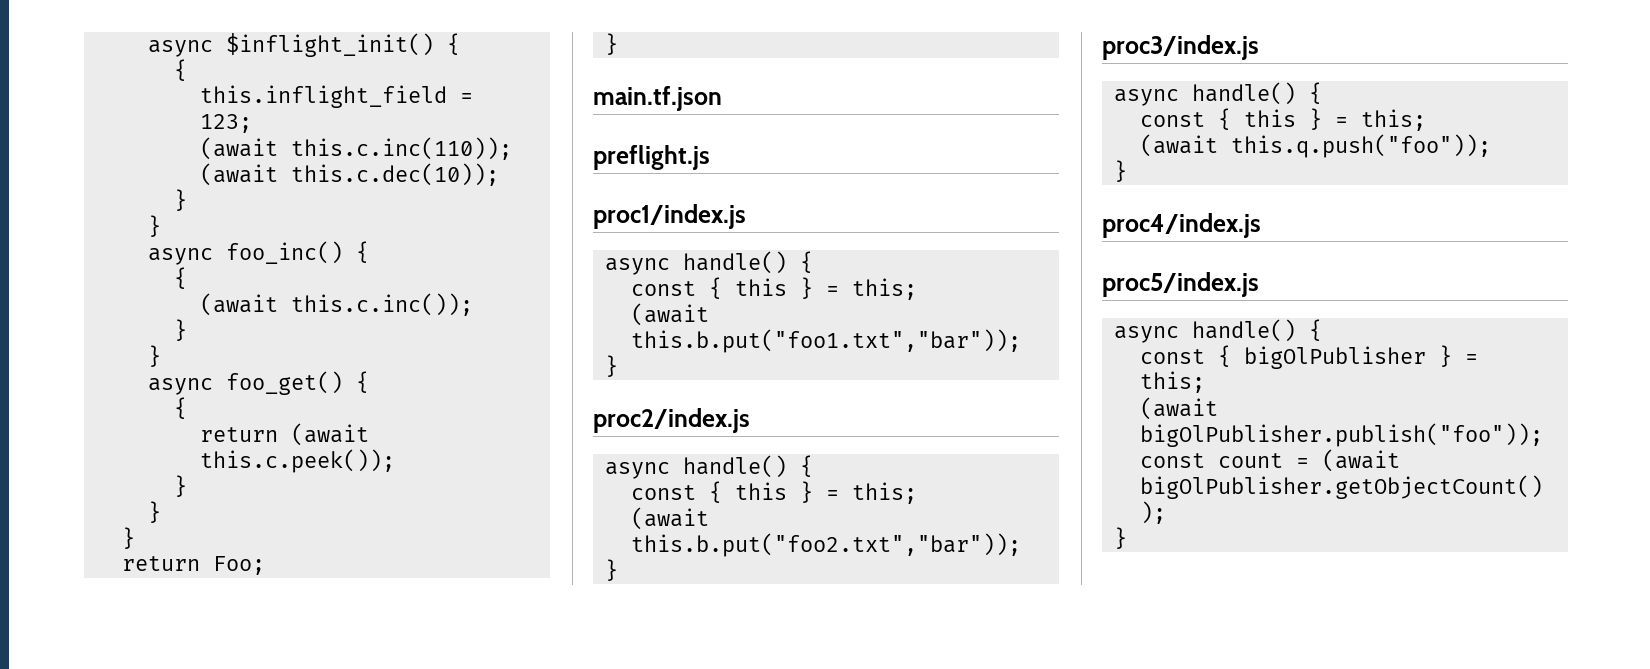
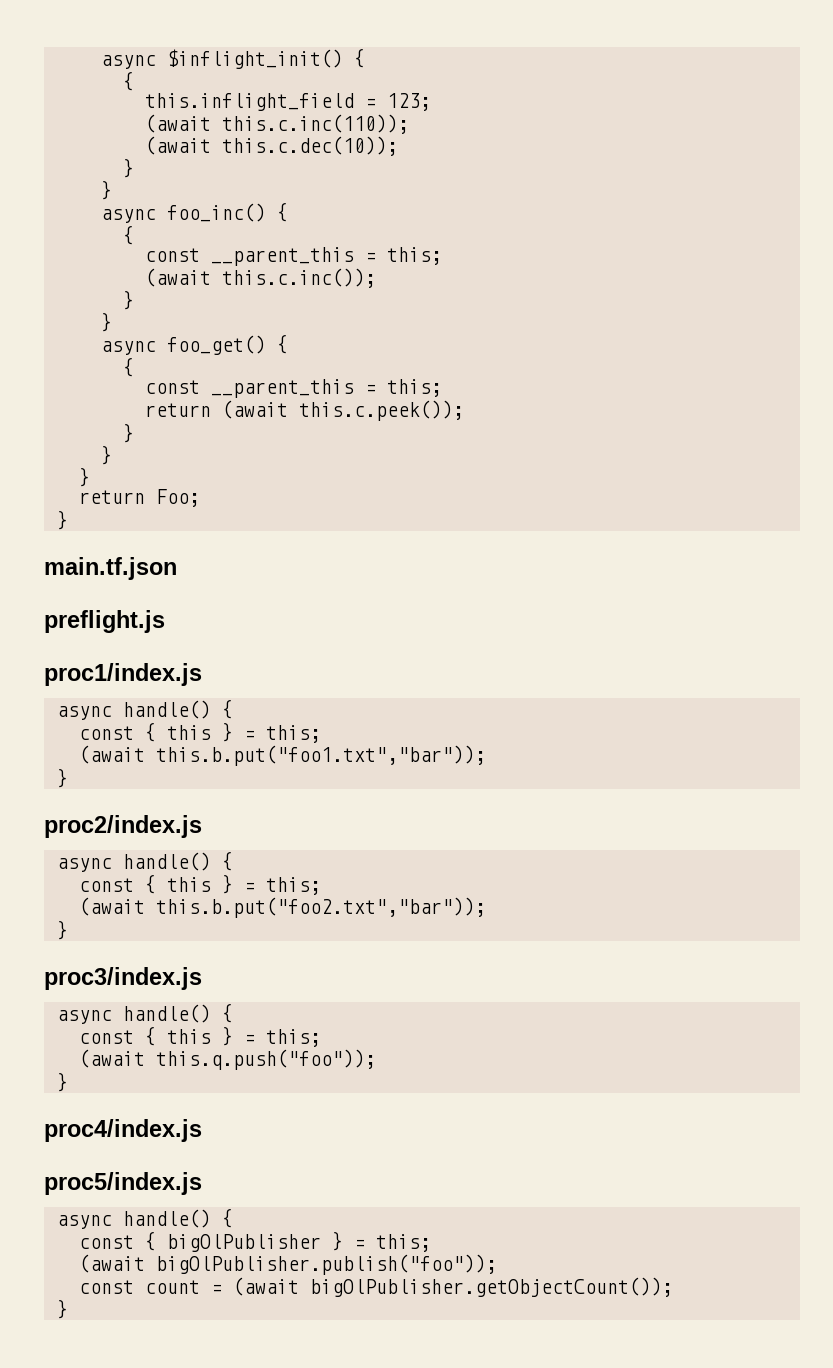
  async foo_inc() {
  {
+ const __parent_this = this;
  async foo_get() {
  {
+ const __parent_this = this;

